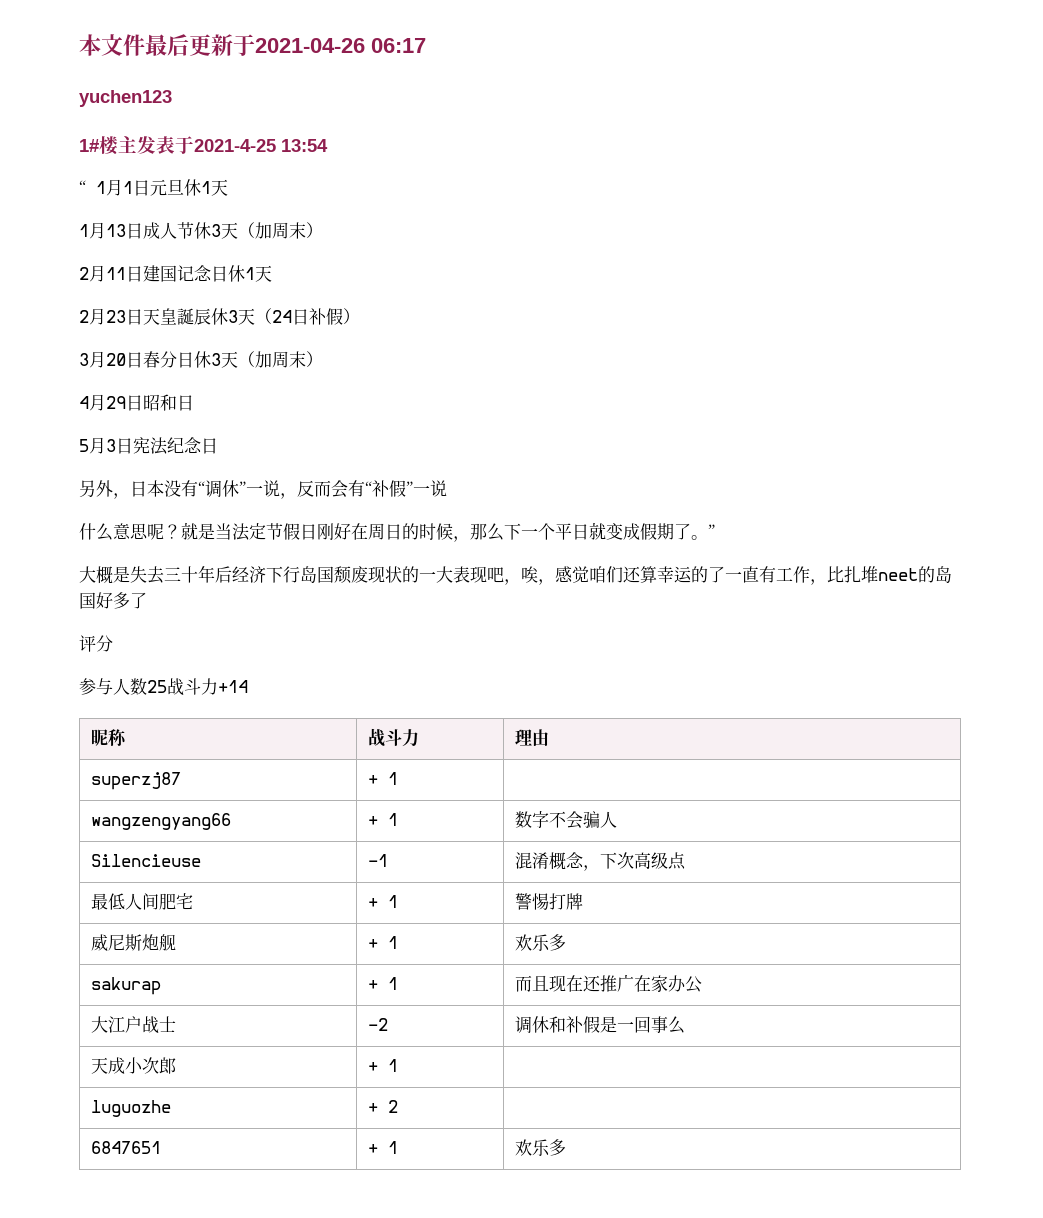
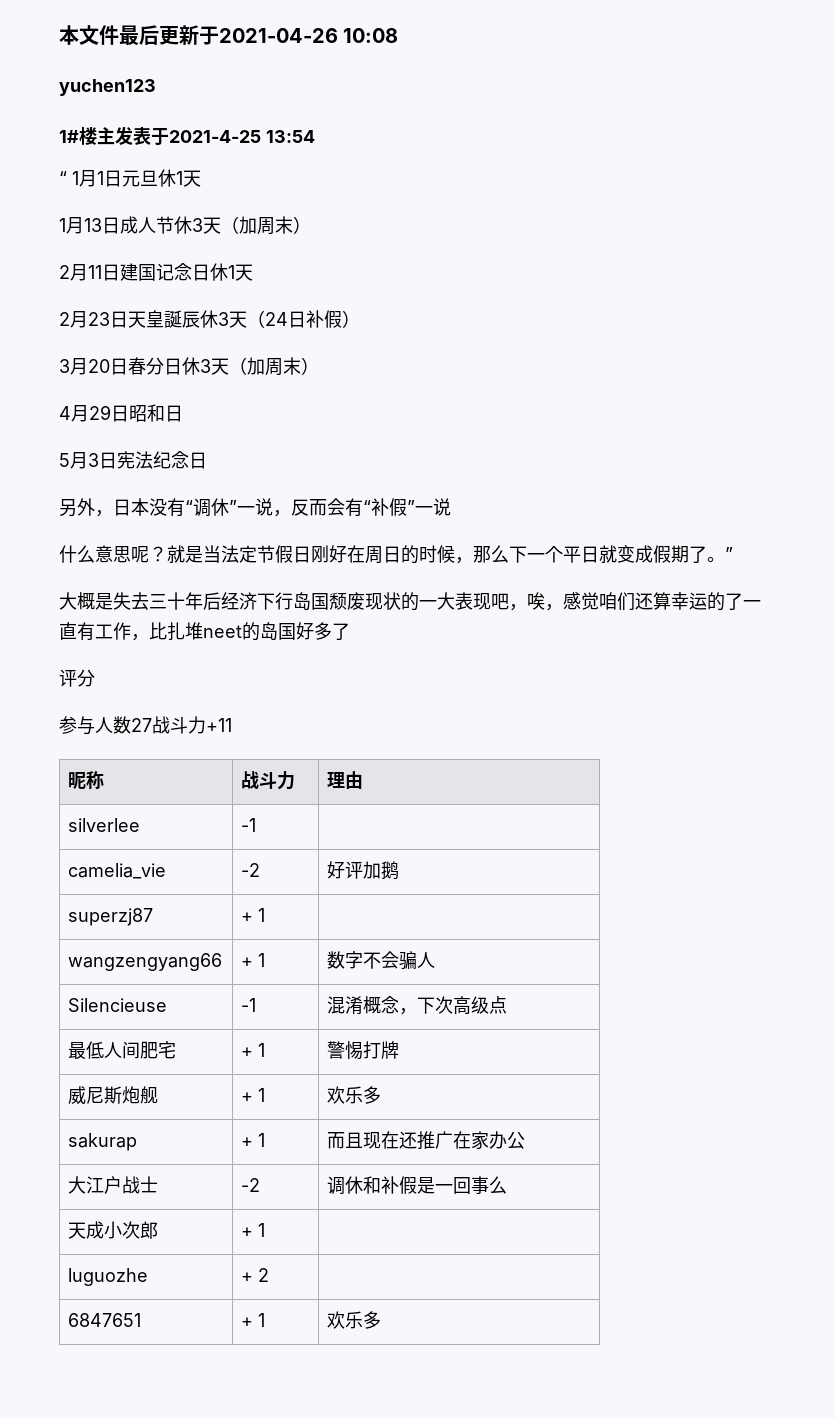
- 本文件最后更新于2021-04-26 06:17
+ 本文件最后更新于2021-04-26 10:08
- 参与人数25战斗力+14
+ 参与人数27战斗力+11
+ silverlee | -1 |
+ camelia_vie | -2 | 好评加鹅

